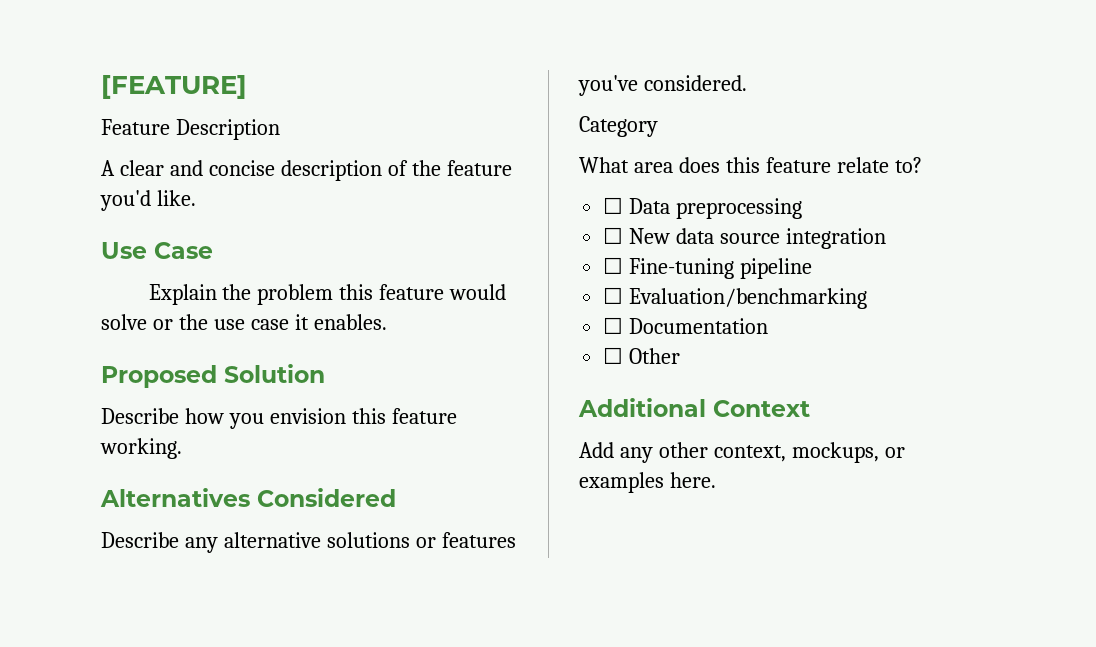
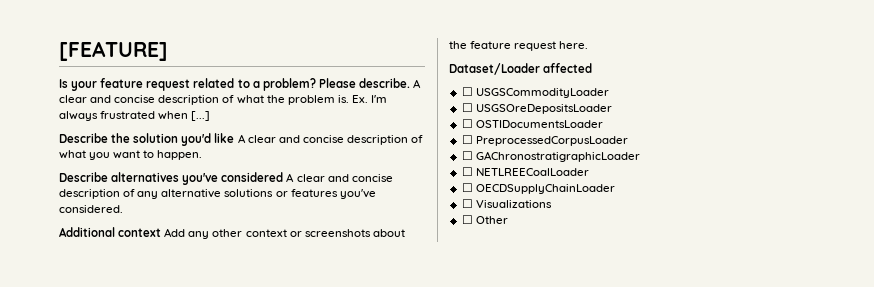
- Feature Description
- A clear and concise description of the feature you'd like.
- Use Case
- Explain the problem this feature would solve or the use case it enables.
- Proposed Solution
- Describe how you envision this feature working.
- Alternatives Considered
- Describe any alternative solutions or features you've considered.
+ Is your feature request related to a problem? Please describe. A clear and concise description of what the problem is. Ex. I'm always frustrated when [...]
+ Describe the solution you'd like A clear and concise description of what you want to happen.
+ Describe alternatives you've considered A clear and concise description of any alternative solutions or features you've considered.
- Category
- What area does this feature relate to?
- ☐ Data preprocessing
- ☐ New data source integration
- ☐ Fine-tuning pipeline
- ☐ Evaluation/benchmarking
- ☐ Documentation
+ Additional context Add any other context or screenshots about the feature request here.
+ Dataset/Loader affected
+ ☐ USGSCommodityLoader
+ ☐ USGSOreDepositsLoader
+ ☐ OSTIDocumentsLoader
+ ☐ PreprocessedCorpusLoader
+ ☐ GAChronostratigraphicLoader
+ ☐ NETLREECoalLoader
+ ☐ OECDSupplyChainLoader
+ ☐ Visualizations
  ☐ Other
- Additional Context
- Add any other context, mockups, or examples here.

